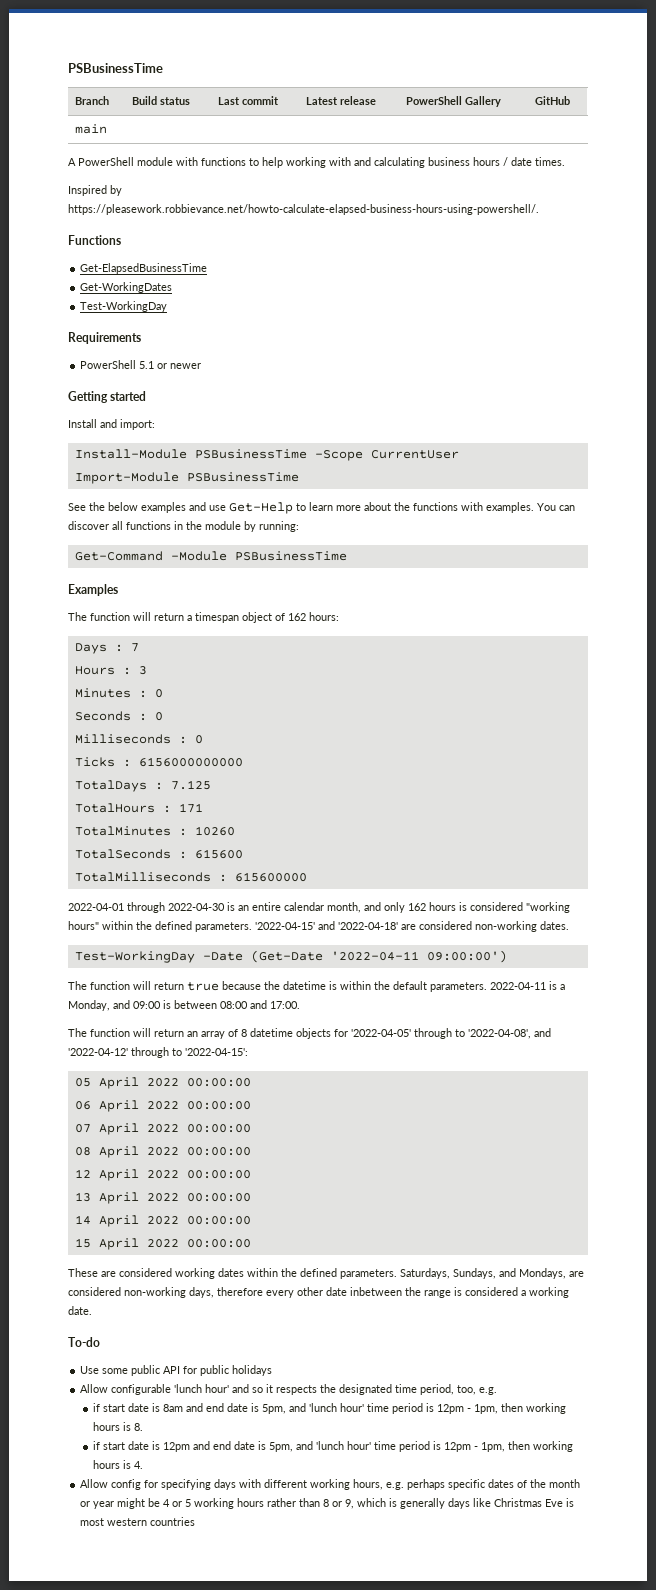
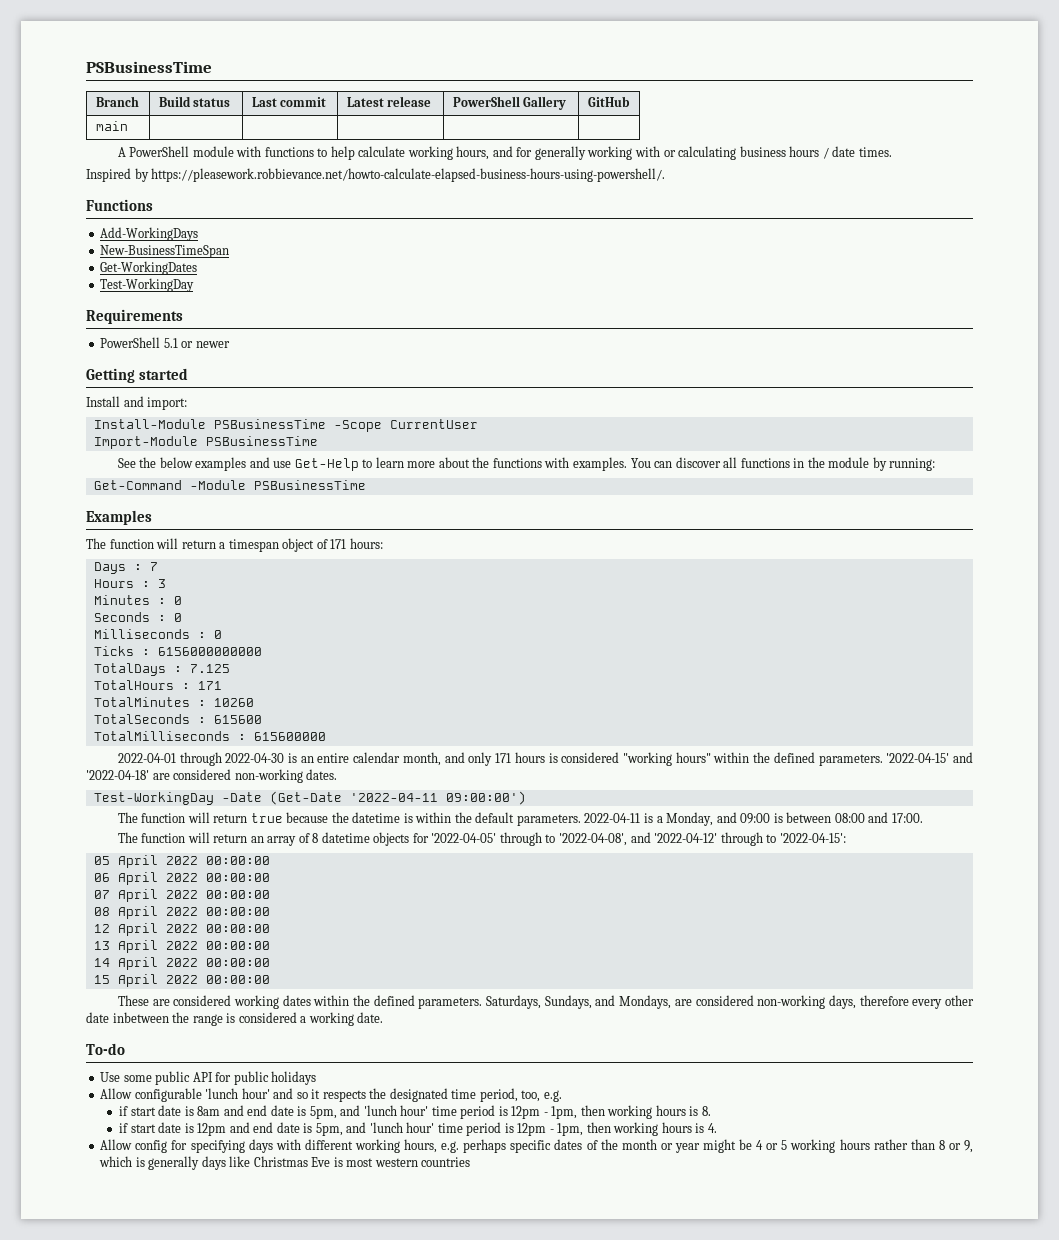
- A PowerShell module with functions to help working with and calculating business hours / date times.
+ A PowerShell module with functions to help calculate working hours, and for generally working with or calculating business hours / date times.
- Get-ElapsedBusinessTime
+ Add-WorkingDays
+ New-BusinessTimeSpan
- The function will return a timespan object of 162 hours:
+ The function will return a timespan object of 171 hours:
- 2022-04-01 through 2022-04-30 is an entire calendar month, and only 162 hours is considered "working hours" within the defined parameters.
+ 2022-04-01 through 2022-04-30 is an entire calendar month, and only 171 hours is considered "working hours" within the defined parameters.

